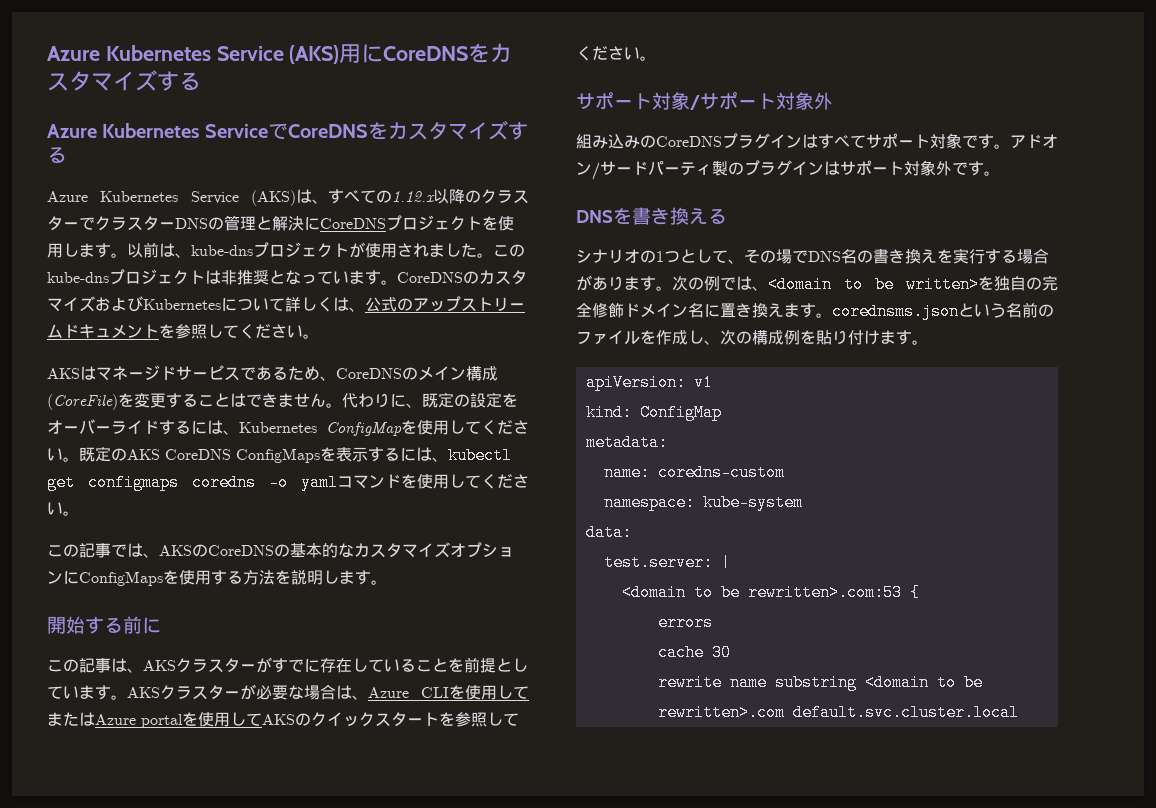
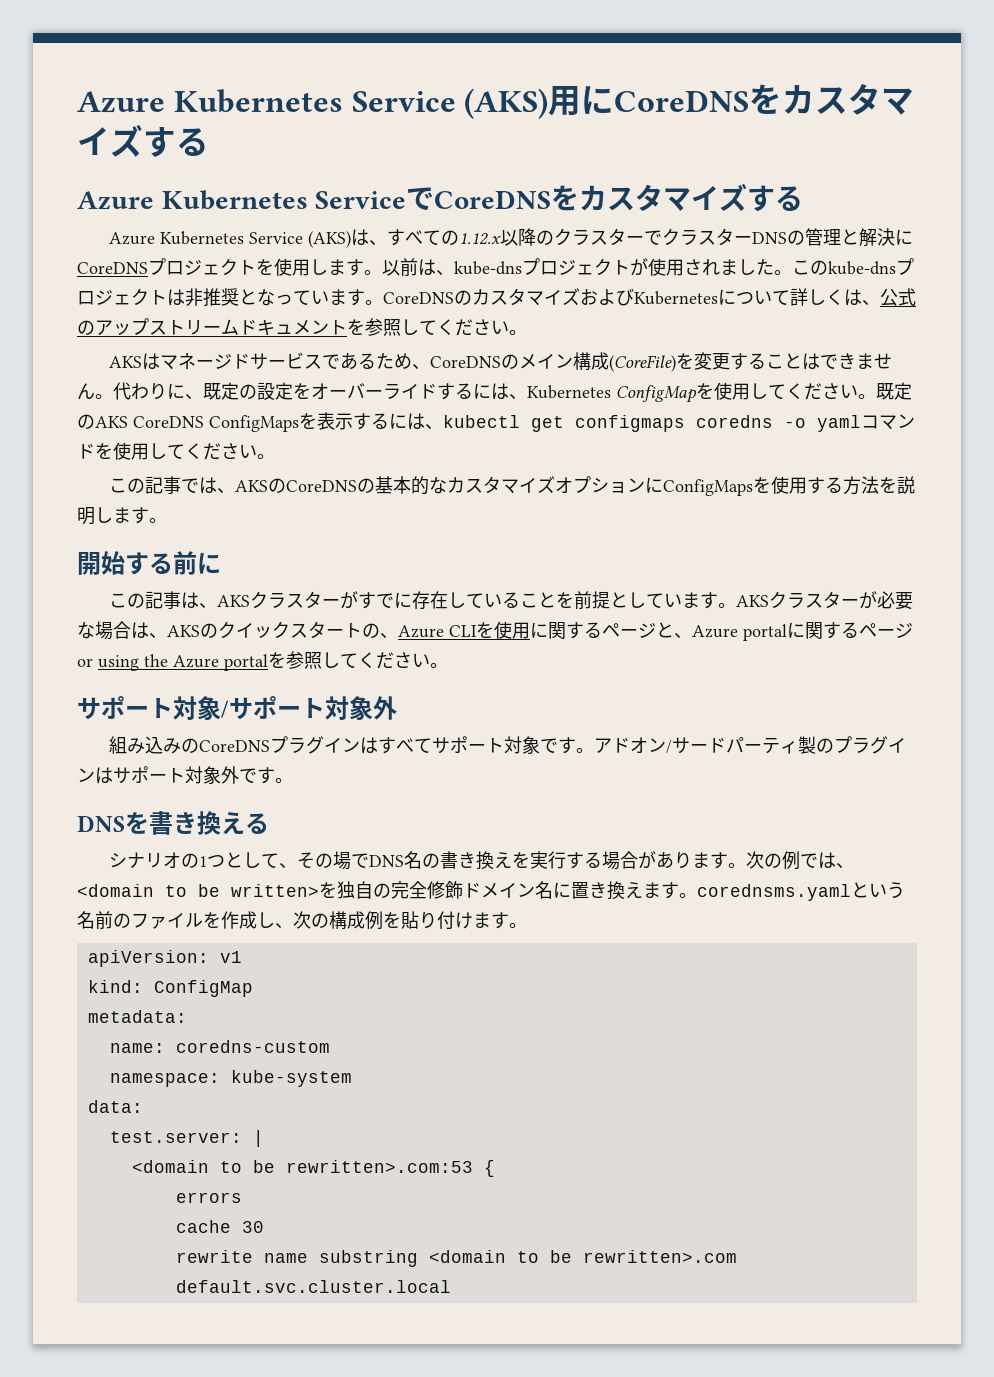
- AKSクラスターが必要な場合は、Azure CLIを使用してまたはAzure portalを使用してAKSのクイックスタートを参照してください。
+ AKSクラスターが必要な場合は、AKSのクイックスタートの、Azure CLIを使用に関するページと、Azure portalに関するページor using the Azure portalを参照してください。
- 次の例では、<domain to be written>を独自の完全修飾ドメイン名に置き換えます。corednsms.jsonという名前のファイルを作成し、次の構成例を貼り付けます。
+ 次の例では、<domain to be written>を独自の完全修飾ドメイン名に置き換えます。corednsms.yamlという名前のファイルを作成し、次の構成例を貼り付けます。

